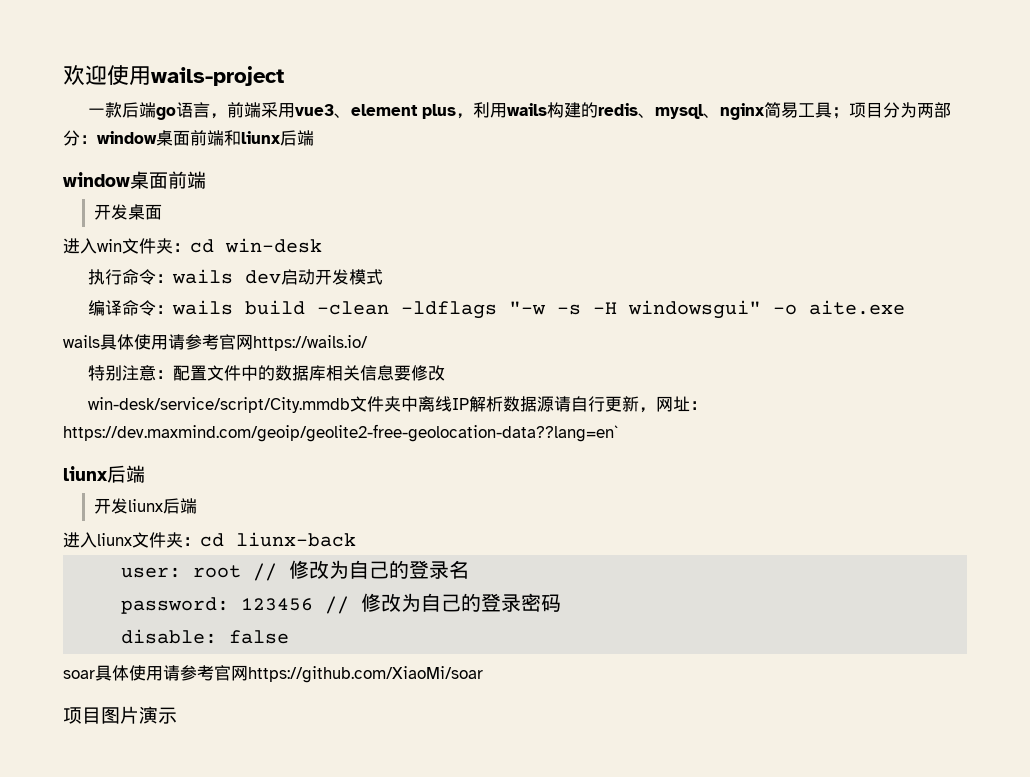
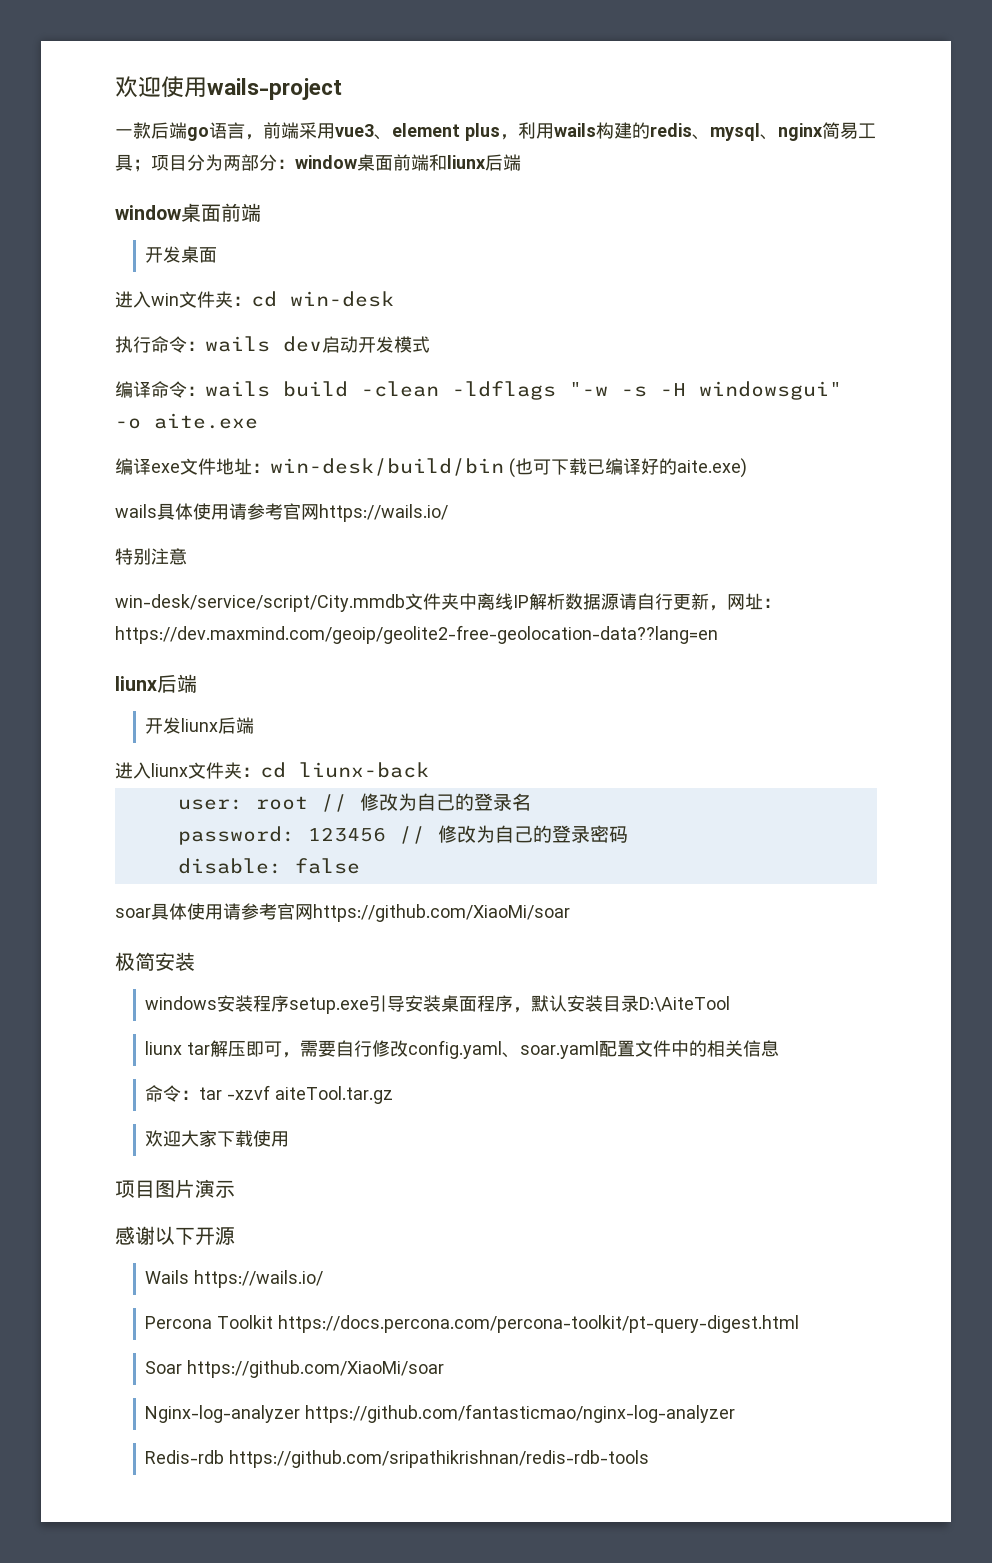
+ 编译exe文件地址：win-desk/build/bin (也可下载已编译好的aite.exe)
- 特别注意：配置文件中的数据库相关信息要修改
+ 特别注意
- win-desk/service/script/City.mmdb文件夹中离线IP解析数据源请自行更新，网址：https://dev.maxmind.com/geoip/geolite2-free-geolocation-data??lang=en`
+ win-desk/service/script/City.mmdb文件夹中离线IP解析数据源请自行更新，网址：https://dev.maxmind.com/geoip/geolite2-free-geolocation-data??lang=en
+ 极简安装
+ windows安装程序setup.exe引导安装桌面程序，默认安装目录D:\AiteTool
+ liunx tar解压即可，需要自行修改config.yaml、soar.yaml配置文件中的相关信息
+ 命令：tar -xzvf aiteTool.tar.gz
+ 欢迎大家下载使用
  项目图片演示
+ 感谢以下开源
+ Wails https://wails.io/
+ Percona Toolkit https://docs.percona.com/percona-toolkit/pt-query-digest.html
+ Soar https://github.com/XiaoMi/soar
+ Nginx-log-analyzer https://github.com/fantasticmao/nginx-log-analyzer
+ Redis-rdb https://github.com/sripathikrishnan/redis-rdb-tools

